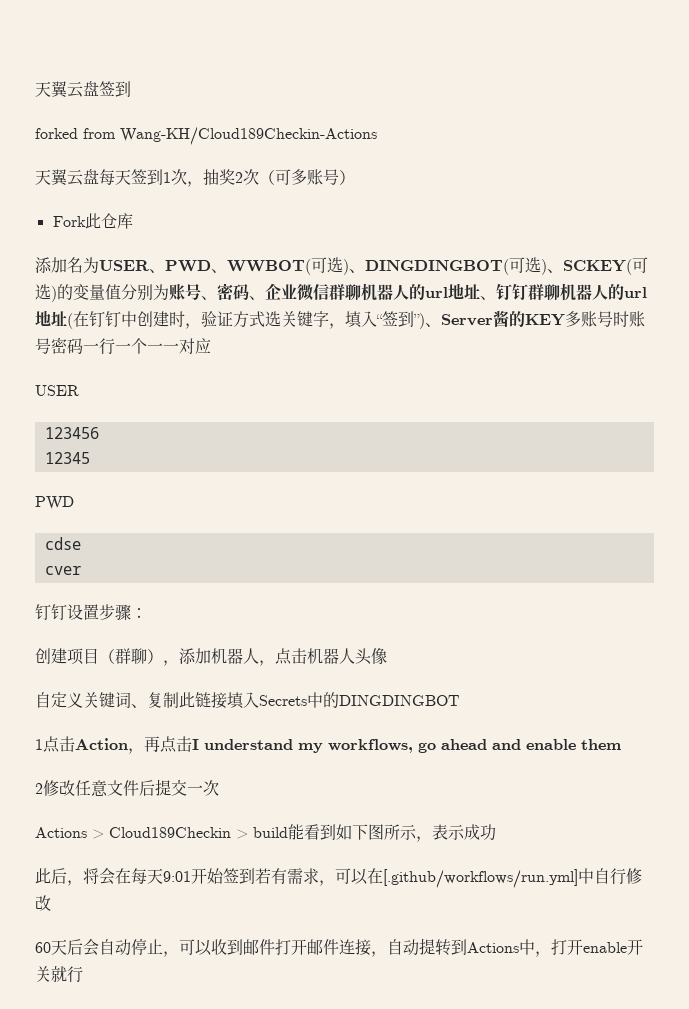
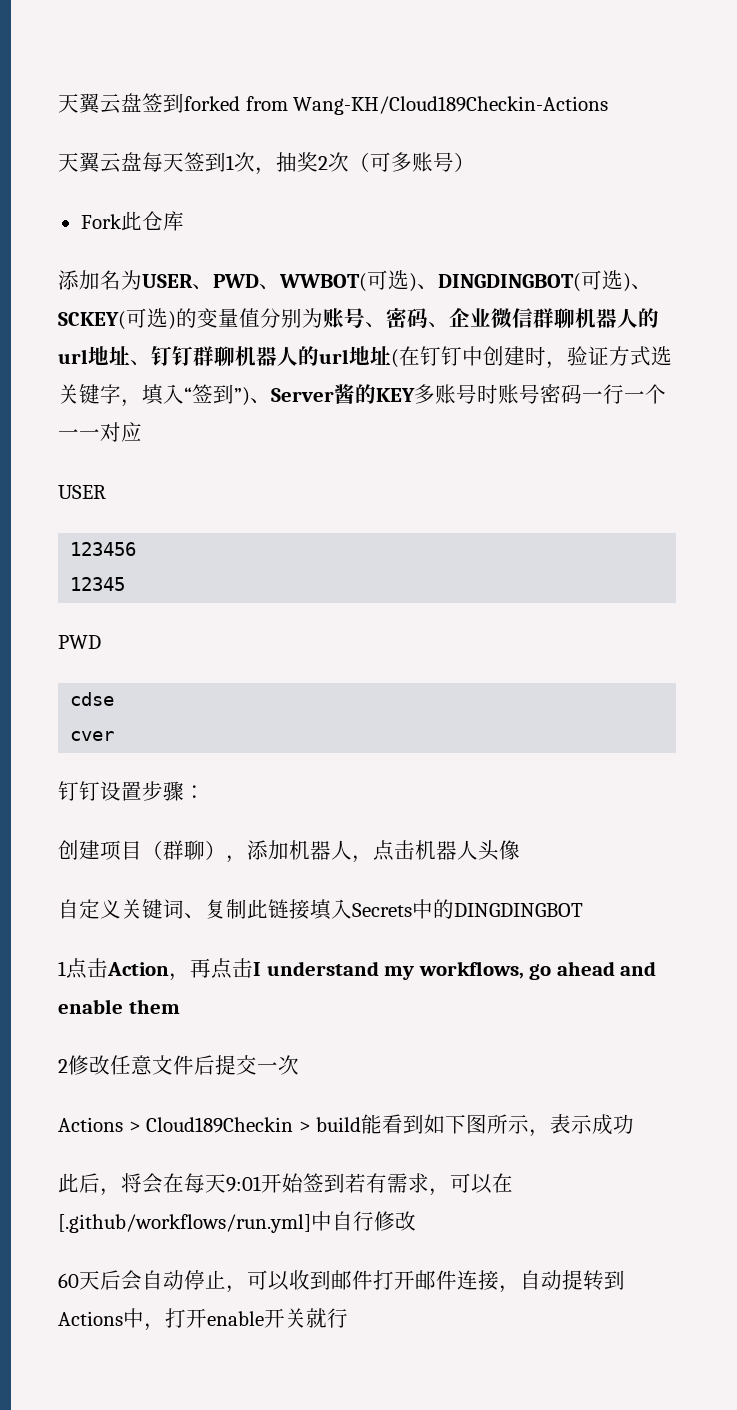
- 天翼云盘签到
- forked from Wang-KH/Cloud189Checkin-Actions
+ 天翼云盘签到forked from Wang-KH/Cloud189Checkin-Actions

